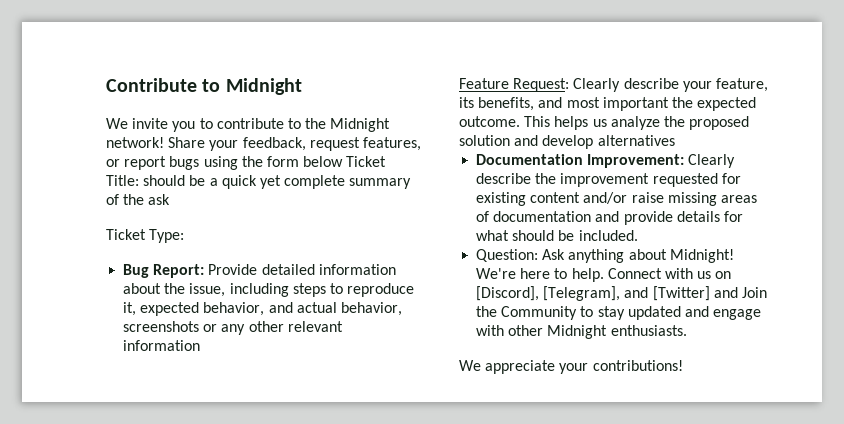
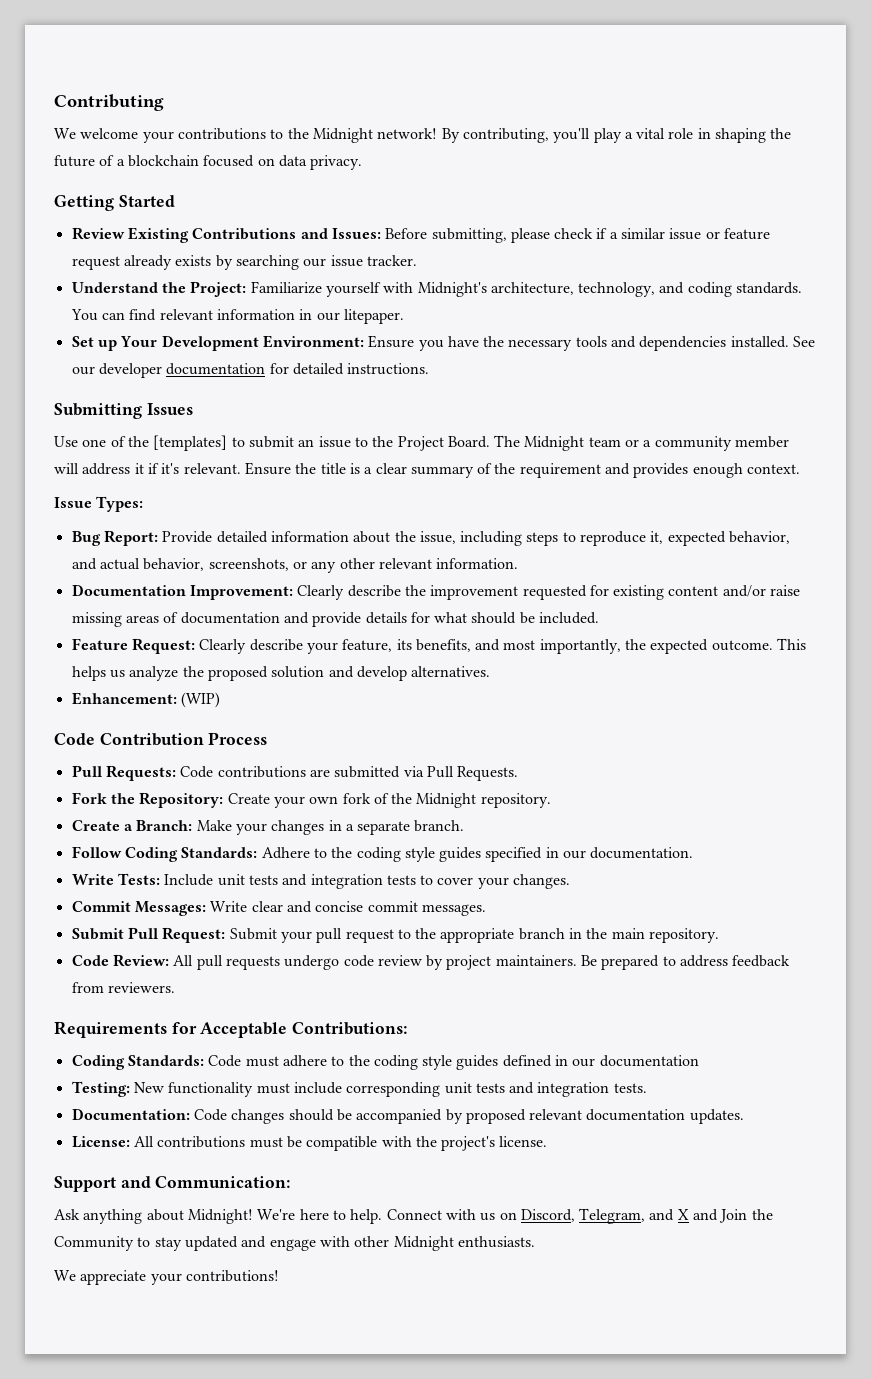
- Contribute to Midnight
- We invite you to contribute to the Midnight network! Share your feedback, request features, or report bugs using the form below Ticket Title: should be a quick yet complete summary of the ask
- Ticket Type:
+ Contributing
+ We welcome your contributions to the Midnight network! By contributing, you'll play a vital role in shaping the future of a blockchain focused on data privacy.
+ Getting Started
+ Review Existing Contributions and Issues: Before submitting, please check if a similar issue or feature request already exists by searching our issue tracker.
+ Understand the Project: Familiarize yourself with Midnight's architecture, technology, and coding standards. You can find relevant information in our litepaper.
+ Set up Your Development Environment: Ensure you have the necessary tools and dependencies installed. See our developer documentation for detailed instructions.
+ Submitting Issues
+ Use one of the [templates] to submit an issue to the Project Board. The Midnight team or a community member will address it if it's relevant. Ensure the title is a clear summary of the requirement and provides enough context.
+ Issue Types:
- Bug Report: Provide detailed information about the issue, including steps to reproduce it, expected behavior, and actual behavior, screenshots or any other relevant information
- Feature Request: Clearly describe your feature, its benefits, and most important the expected outcome. This helps us analyze the proposed solution and develop alternatives
+ Bug Report: Provide detailed information about the issue, including steps to reproduce it, expected behavior, and actual behavior, screenshots, or any other relevant information.
- Question: Ask anything about Midnight!
+ Feature Request: Clearly describe your feature, its benefits, and most importantly, the expected outcome. This helps us analyze the proposed solution and develop alternatives.
+ Enhancement: (WIP)
+ Code Contribution Process
+ Pull Requests: Code contributions are submitted via Pull Requests.
+ Fork the Repository: Create your own fork of the Midnight repository.
+ Create a Branch: Make your changes in a separate branch.
+ Follow Coding Standards: Adhere to the coding style guides specified in our documentation.
+ Write Tests: Include unit tests and integration tests to cover your changes.
+ Commit Messages: Write clear and concise commit messages.
+ Submit Pull Request: Submit your pull request to the appropriate branch in the main repository.
+ Code Review: All pull requests undergo code review by project maintainers. Be prepared to address feedback from reviewers.
+ Requirements for Acceptable Contributions:
+ Coding Standards: Code must adhere to the coding style guides defined in our documentation
+ Testing: New functionality must include corresponding unit tests and integration tests.
+ Documentation: Code changes should be accompanied by proposed relevant documentation updates.
+ License: All contributions must be compatible with the project's license.
+ Support and Communication:
+ Ask anything about Midnight!
- Connect with us on [Discord], [Telegram], and [Twitter] and Join the Community to stay updated and engage with other Midnight enthusiasts.
+ Connect with us on Discord, Telegram, and X and Join the Community to stay updated and engage with other Midnight enthusiasts.

